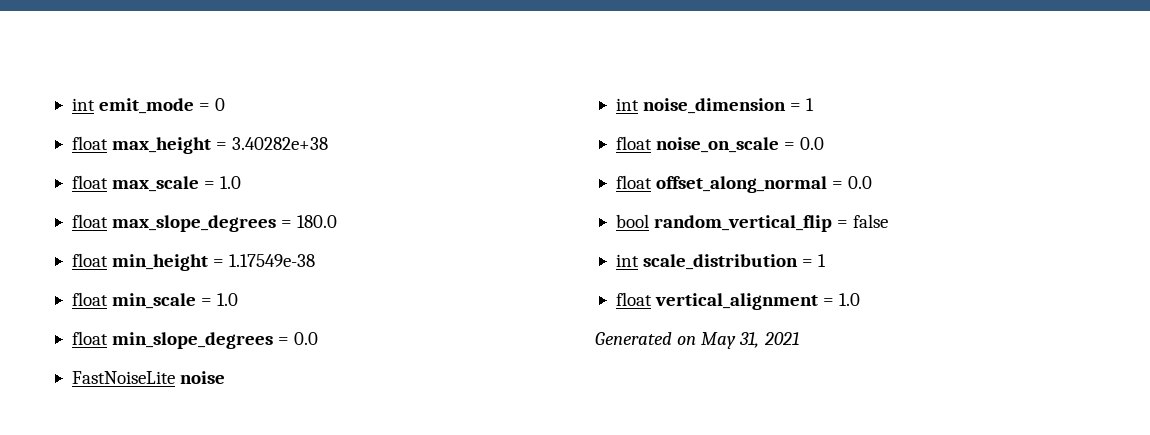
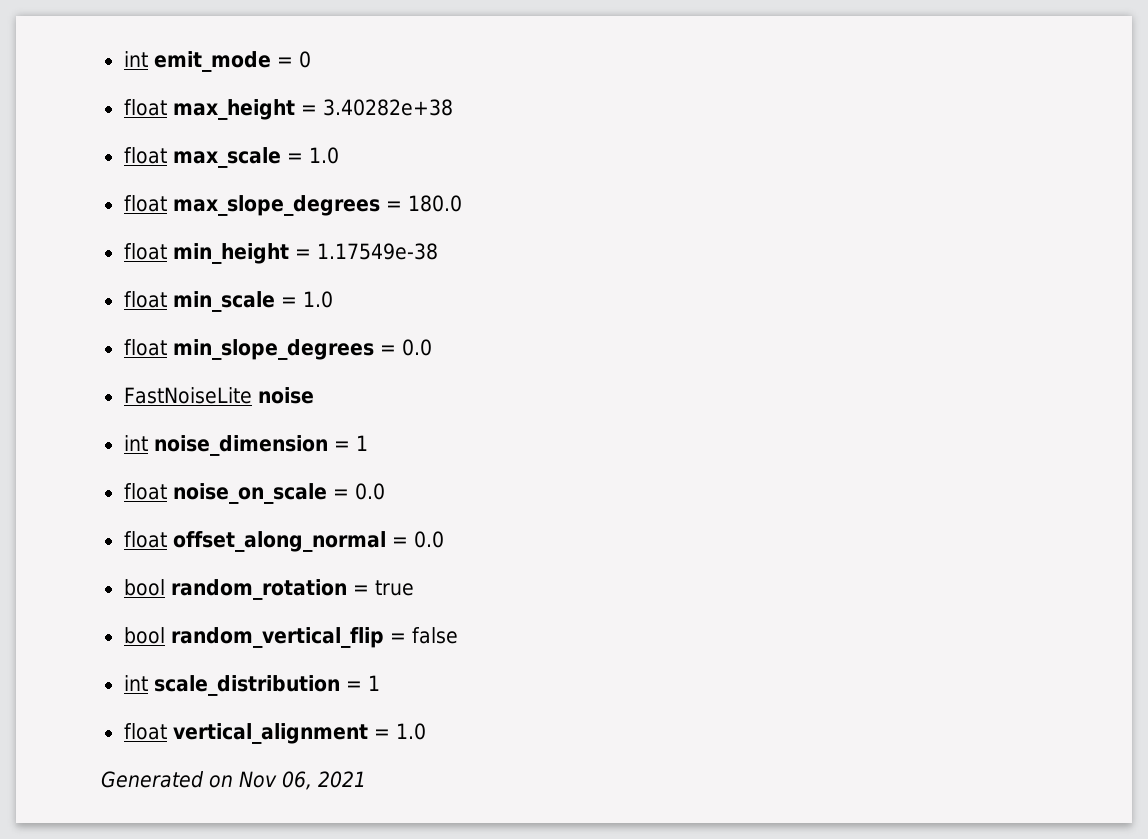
+ bool random_rotation = true
- Generated on May 31, 2021
+ Generated on Nov 06, 2021

